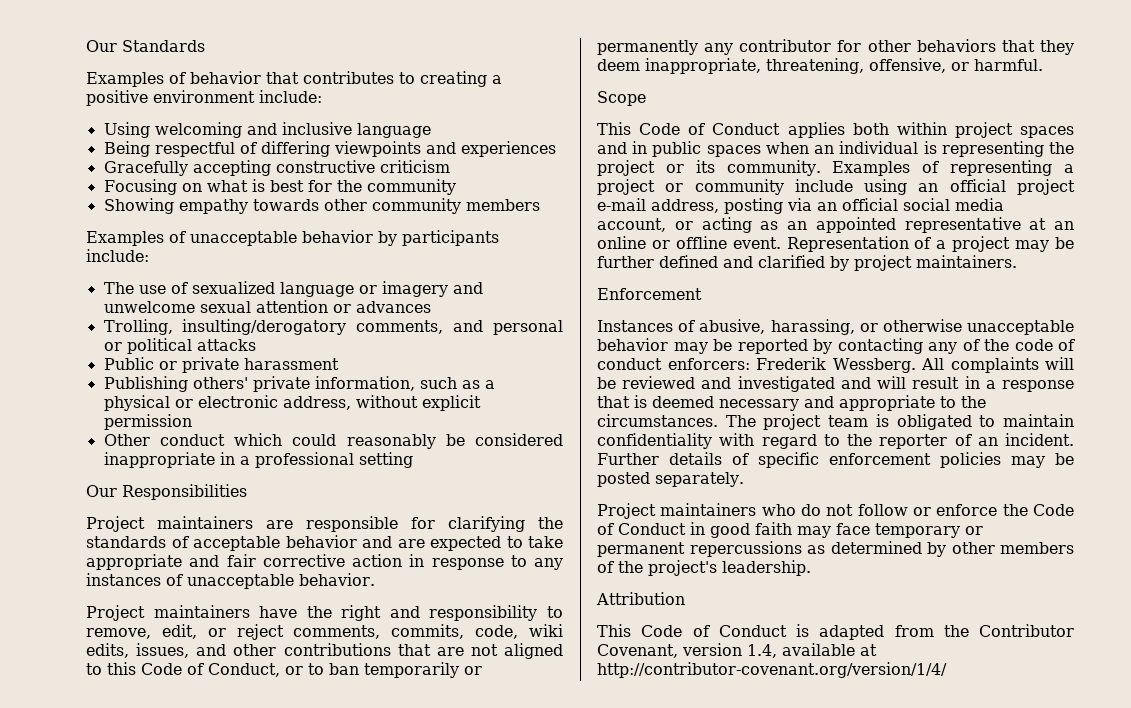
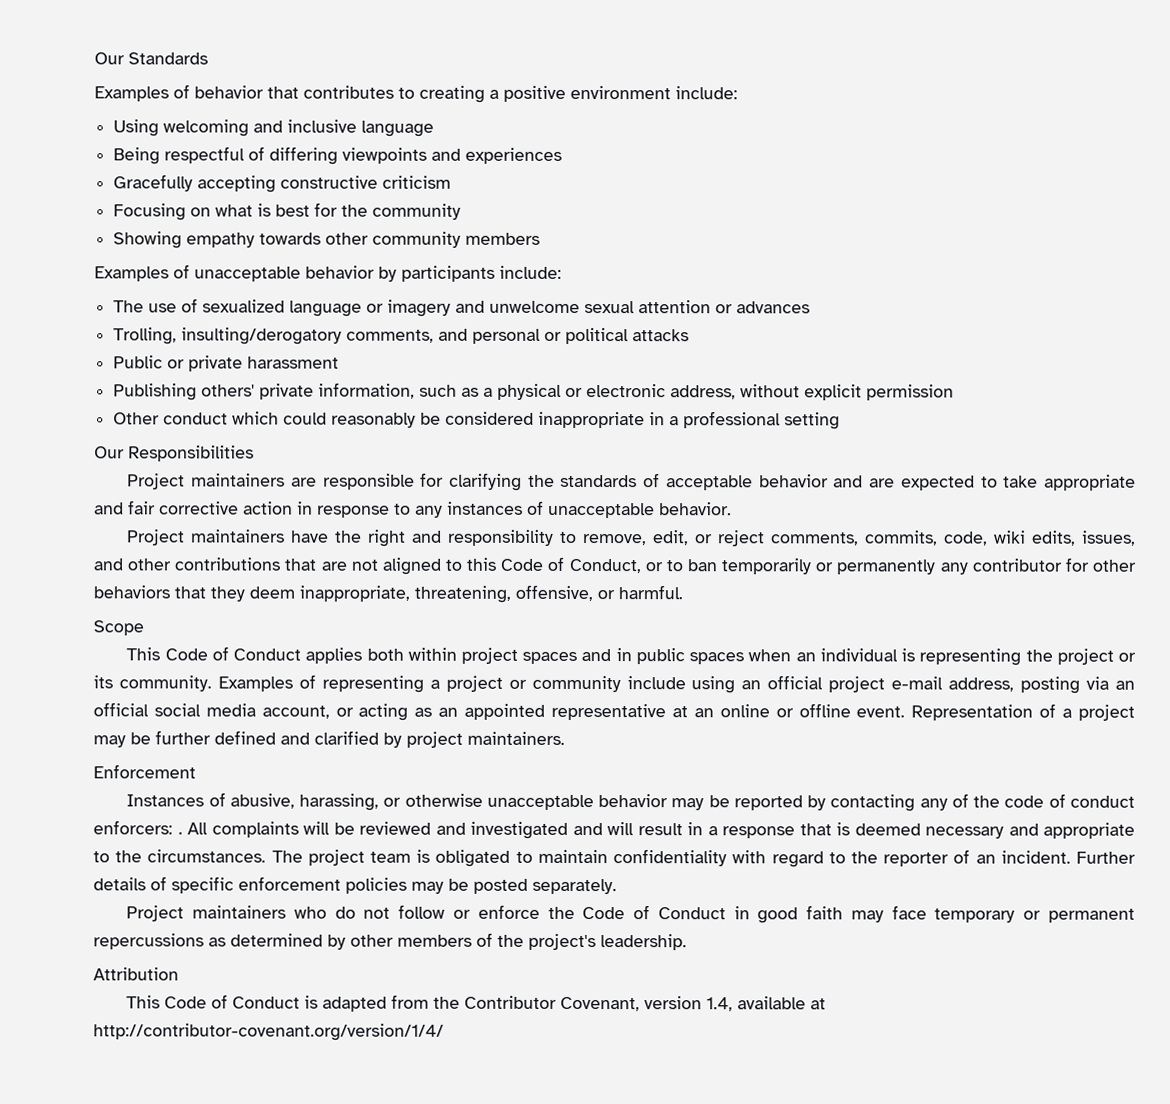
- Instances of abusive, harassing, or otherwise unacceptable behavior may be reported by contacting any of the code of conduct enforcers: Frederik Wessberg.
+ Instances of abusive, harassing, or otherwise unacceptable behavior may be reported by contacting any of the code of conduct enforcers: .

